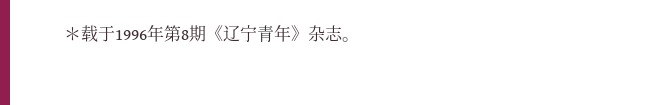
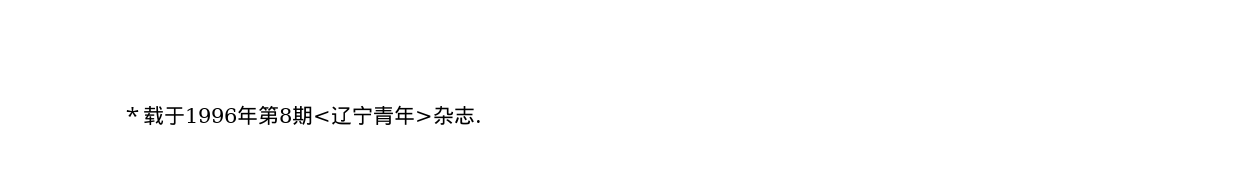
- ＊载于1996年第8期《辽宁青年》杂志。
+ ＊载于1996年第8期<辽宁青年>杂志.

